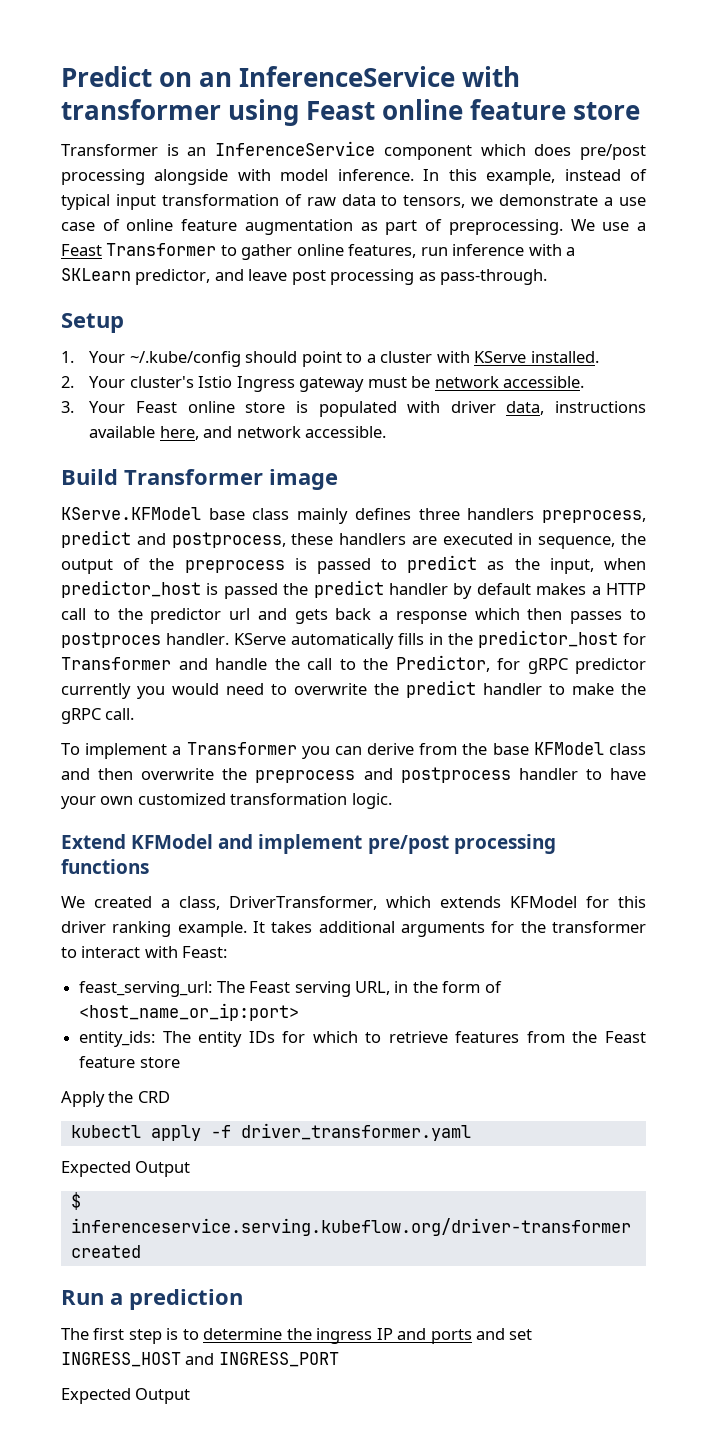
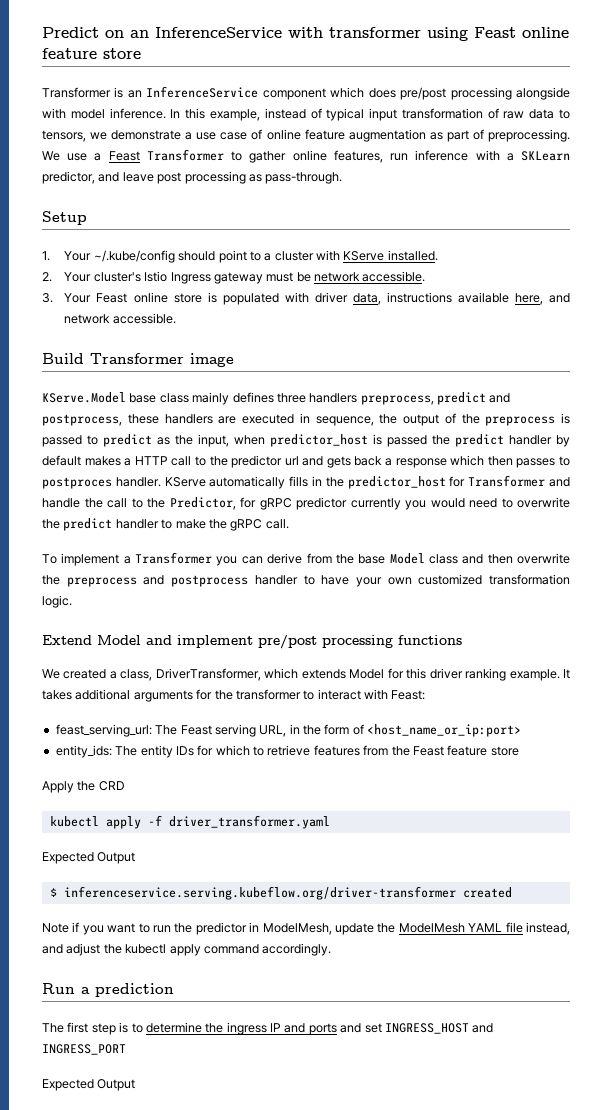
- KServe.KFModel base class mainly defines three handlers preprocess, predict and postprocess, these handlers are executed in sequence, the output of the preprocess is passed to predict as the input, when predictor_host is passed the predict handler by default makes a HTTP call to the predictor url and gets back a response which then passes to postproces handler.
+ KServe.Model base class mainly defines three handlers preprocess, predict and postprocess, these handlers are executed in sequence, the output of the preprocess is passed to predict as the input, when predictor_host is passed the predict handler by default makes a HTTP call to the predictor url and gets back a response which then passes to postproces handler.
- To implement a Transformer you can derive from the base KFModel class and then overwrite the preprocess and postprocess handler to have your own customized transformation logic.
+ To implement a Transformer you can derive from the base Model class and then overwrite the preprocess and postprocess handler to have your own customized transformation logic.
- Extend KFModel and implement pre/post processing functions
+ Extend Model and implement pre/post processing functions
- We created a class, DriverTransformer, which extends KFModel for this driver ranking example.
+ We created a class, DriverTransformer, which extends Model for this driver ranking example.
+ Note if you want to run the predictor in ModelMesh, update the ModelMesh YAML file instead, and adjust the kubectl apply command accordingly.

